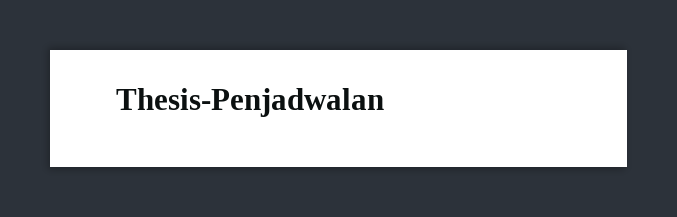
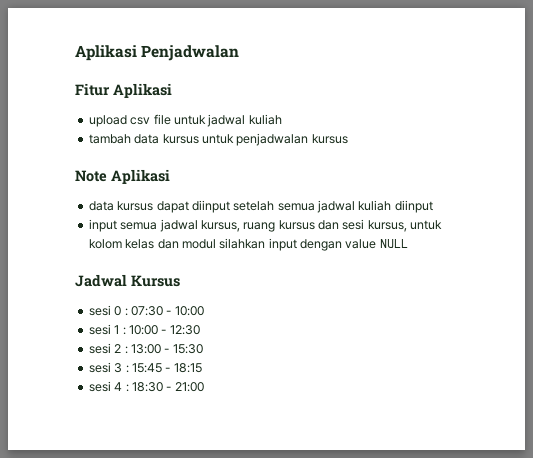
- Thesis-Penjadwalan
+ Aplikasi Penjadwalan
+ Fitur Aplikasi
+ upload csv file untuk jadwal kuliah
+ tambah data kursus untuk penjadwalan kursus
+ Note Aplikasi
+ data kursus dapat diinput setelah semua jadwal kuliah diinput
+ input semua jadwal kursus, ruang kursus dan sesi kursus, untuk kolom kelas dan modul silahkan input dengan value NULL
+ Jadwal Kursus
+ sesi 0 : 07:30 - 10:00
+ sesi 1 : 10:00 - 12:30
+ sesi 2 : 13:00 - 15:30
+ sesi 3 : 15:45 - 18:15
+ sesi 4 : 18:30 - 21:00

